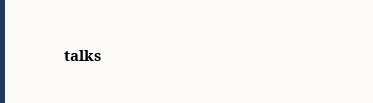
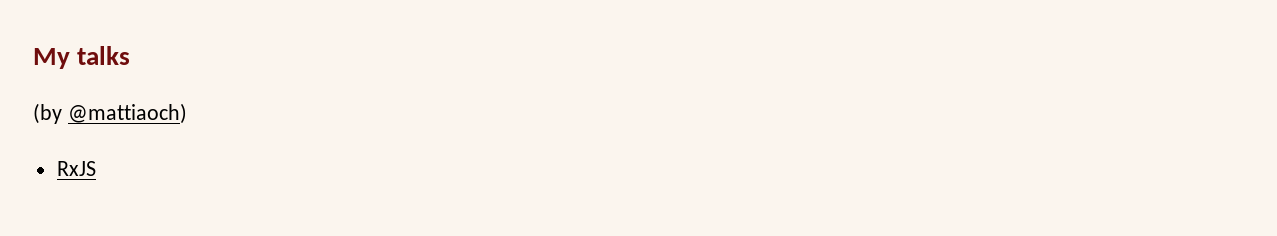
- talks
+ My talks
+ (by @mattiaoch)
+ RxJS

